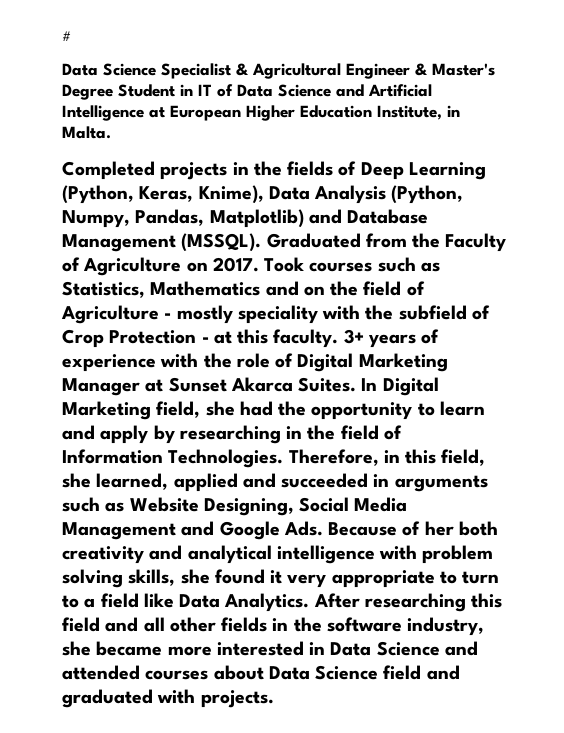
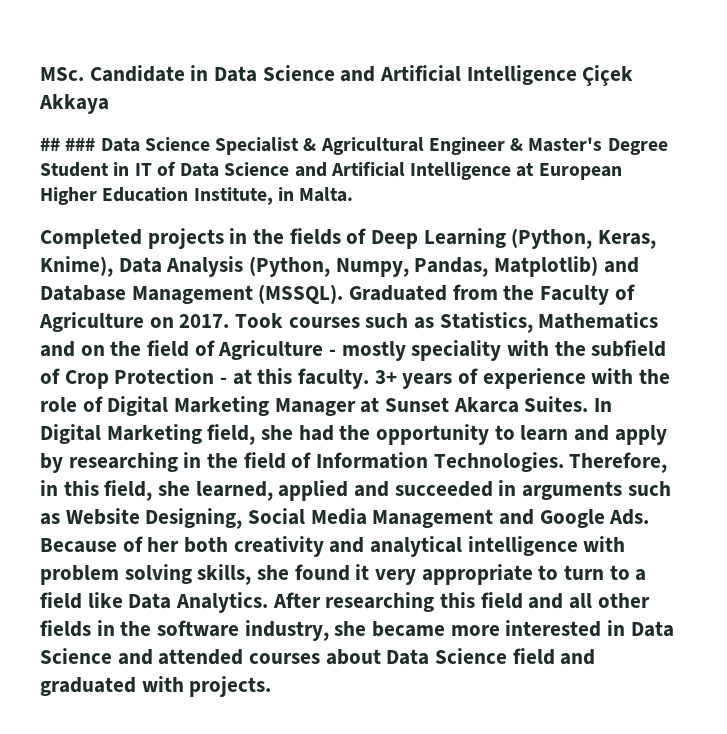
- #
- Data Science Specialist & Agricultural Engineer & Master's Degree Student in IT of Data Science and Artificial Intelligence at European Higher Education Institute, in Malta.
+ MSc. Candidate in Data Science and Artificial Intelligence Çiçek Akkaya
+ ## ### Data Science Specialist & Agricultural Engineer & Master's Degree Student in IT of Data Science and Artificial Intelligence at European Higher Education Institute, in Malta.

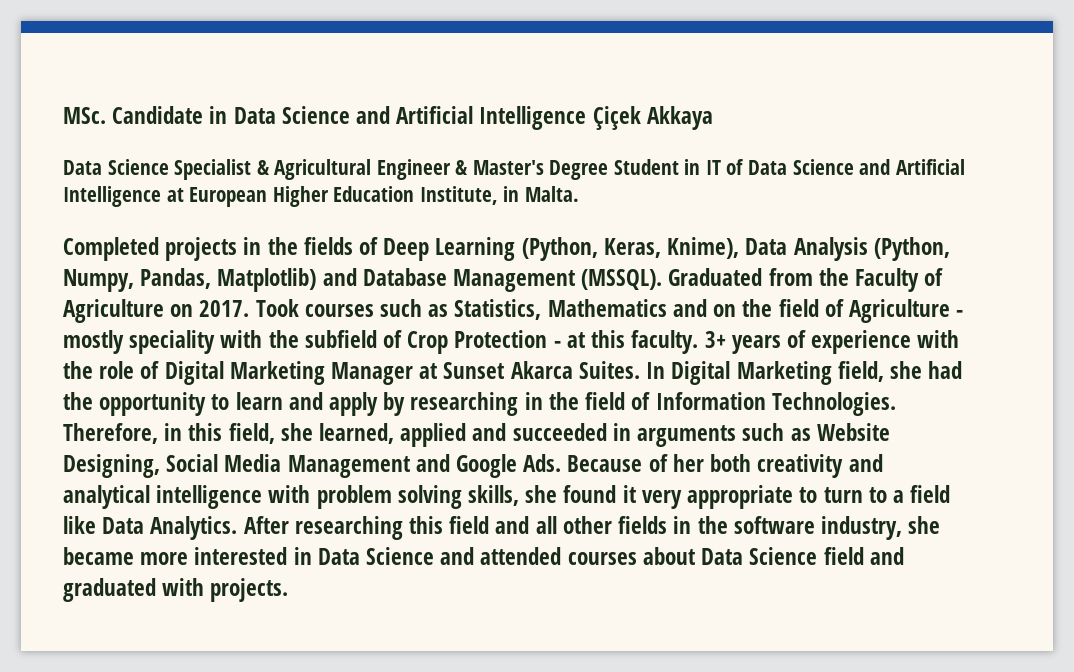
- ## ### Data Science Specialist & Agricultural Engineer & Master's Degree Student in IT of Data Science and Artificial Intelligence at European Higher Education Institute, in Malta.
+ Data Science Specialist & Agricultural Engineer & Master's Degree Student in IT of Data Science and Artificial Intelligence at European Higher Education Institute, in Malta.

